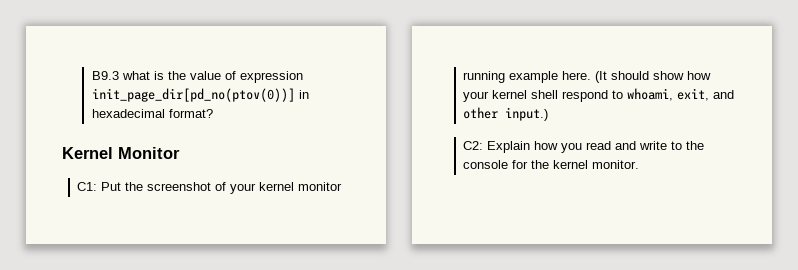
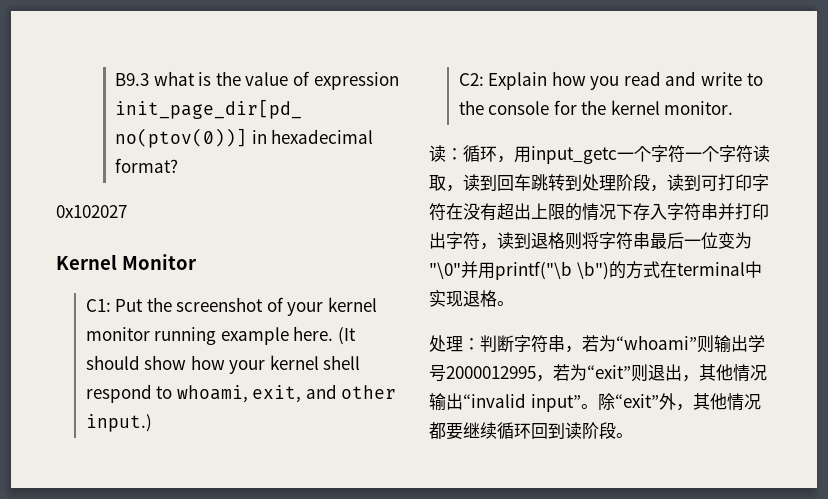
+ 0x102027
+ 读：循环，用input_getc一个字符一个字符读取，读到回车跳转到处理阶段，读到可打印字符在没有超出上限的情况下存入字符串并打印出字符，读到退格则将字符串最后一位变为"\0"并用printf("\b \b")的方式在terminal中实现退格。
+ 处理：判断字符串，若为“whoami”则输出学号2000012995，若为“exit”则退出，其他情况输出“invalid input”。除“exit”外，其他情况都要继续循环回到读阶段。

